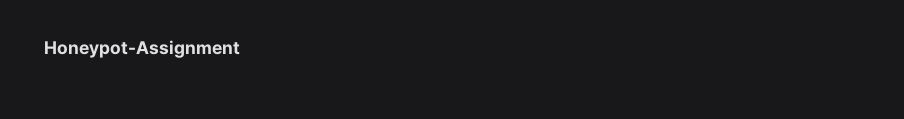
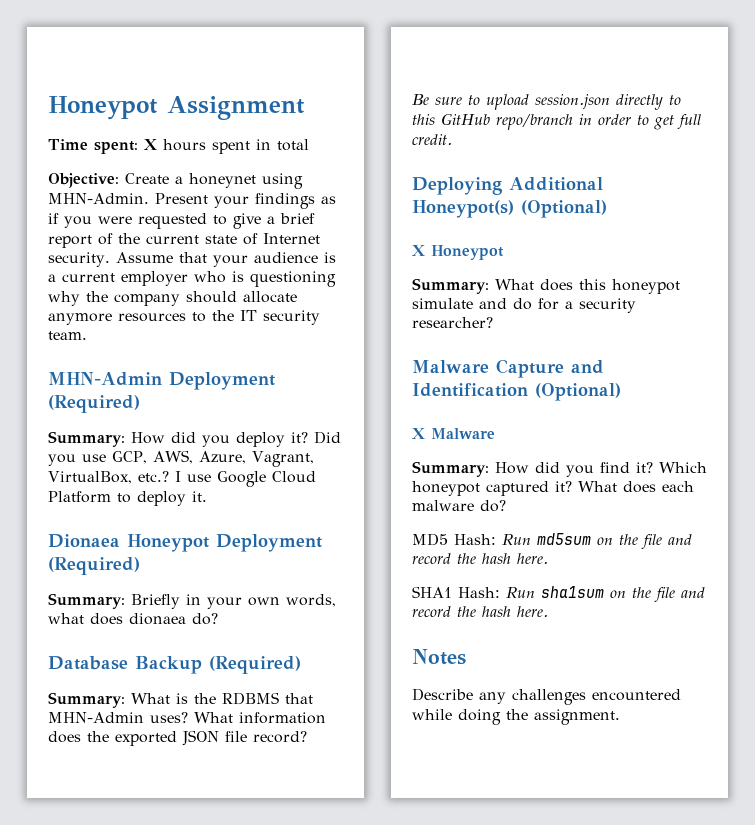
- Honeypot-Assignment
+ Honeypot Assignment
+ Time spent: X hours spent in total
+ Objective: Create a honeynet using MHN-Admin. Present your findings as if you were requested to give a brief report of the current state of Internet security. Assume that your audience is a current employer who is questioning why the company should allocate anymore resources to the IT security team.
+ MHN-Admin Deployment (Required)
+ Summary: How did you deploy it? Did you use GCP, AWS, Azure, Vagrant, VirtualBox, etc.? I use Google Cloud Platform to deploy it.
+ Dionaea Honeypot Deployment (Required)
+ Summary: Briefly in your own words, what does dionaea do?
+ Database Backup (Required)
+ Summary: What is the RDBMS that MHN-Admin uses? What information does the exported JSON file record?
+ Be sure to upload session.json directly to this GitHub repo/branch in order to get full credit.
+ Deploying Additional Honeypot(s) (Optional)
+ X Honeypot
+ Summary: What does this honeypot simulate and do for a security researcher?
+ Malware Capture and Identification (Optional)
+ X Malware
+ Summary: How did you find it? Which honeypot captured it? What does each malware do?
+ MD5 Hash: Run md5sum on the file and record the hash here.
+ SHA1 Hash: Run sha1sum on the file and record the hash here.
+ Notes
+ Describe any challenges encountered while doing the assignment.

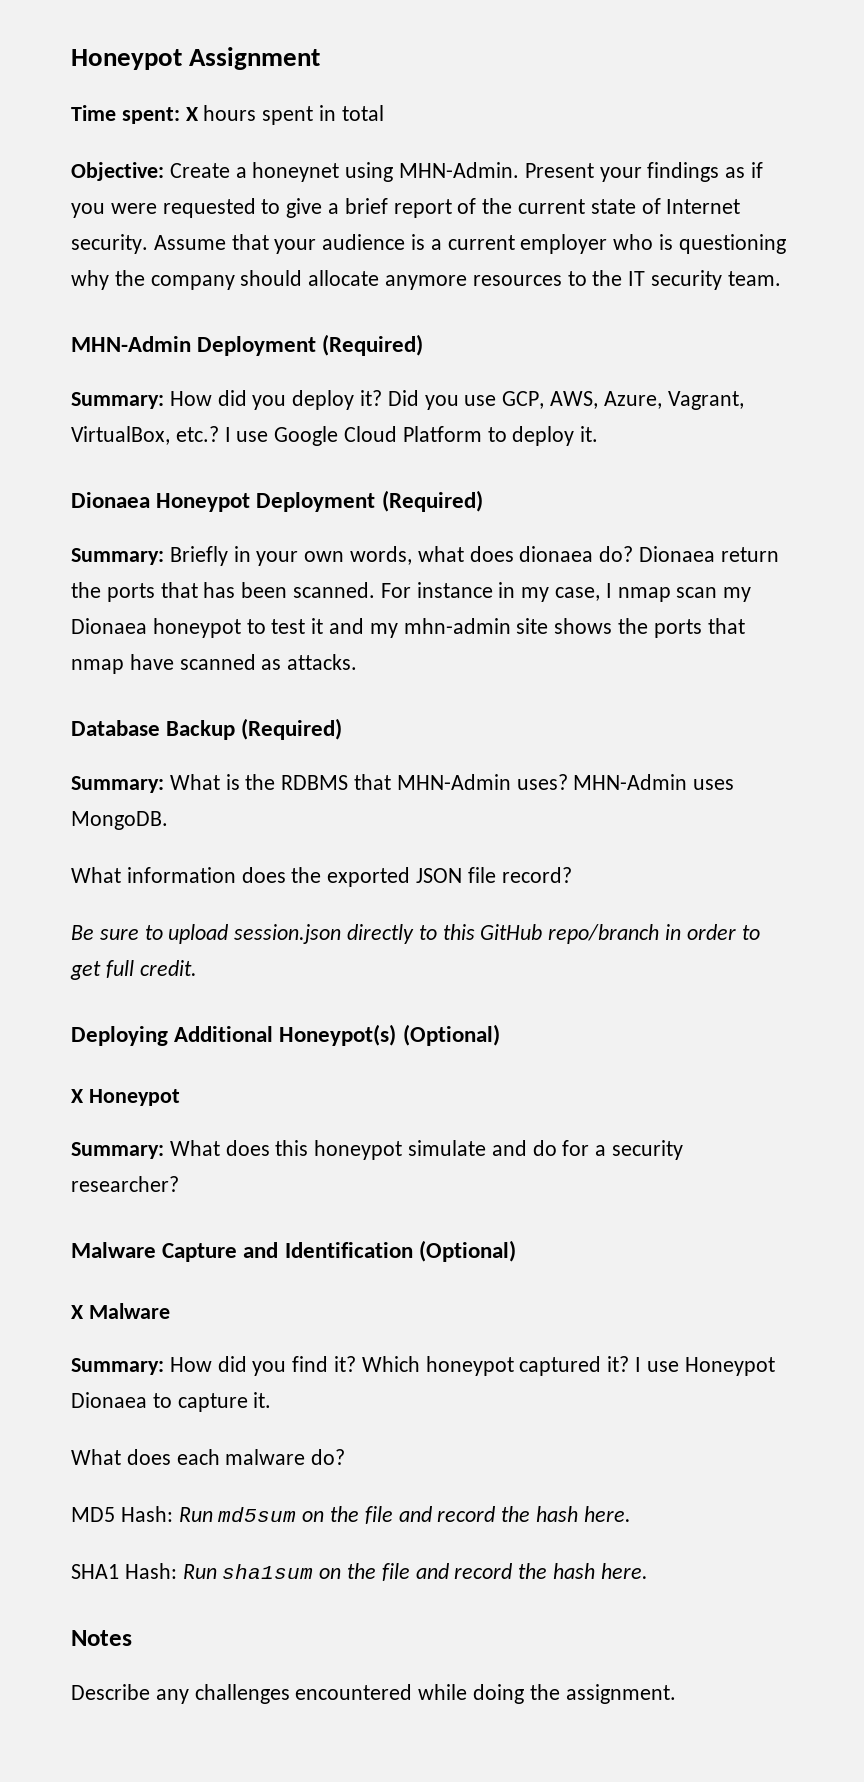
+ Dionaea return the ports that has been scanned. For instance in my case, I nmap scan my Dionaea honeypot to test it and my mhn-admin site shows the ports that nmap have scanned as attacks.
- Summary: What is the RDBMS that MHN-Admin uses? What information does the exported JSON file record?
+ Summary: What is the RDBMS that MHN-Admin uses? MHN-Admin uses MongoDB.
+ What information does the exported JSON file record?
- Which honeypot captured it? What does each malware do?
+ Which honeypot captured it? I use Honeypot Dionaea to capture it.
+ What does each malware do?

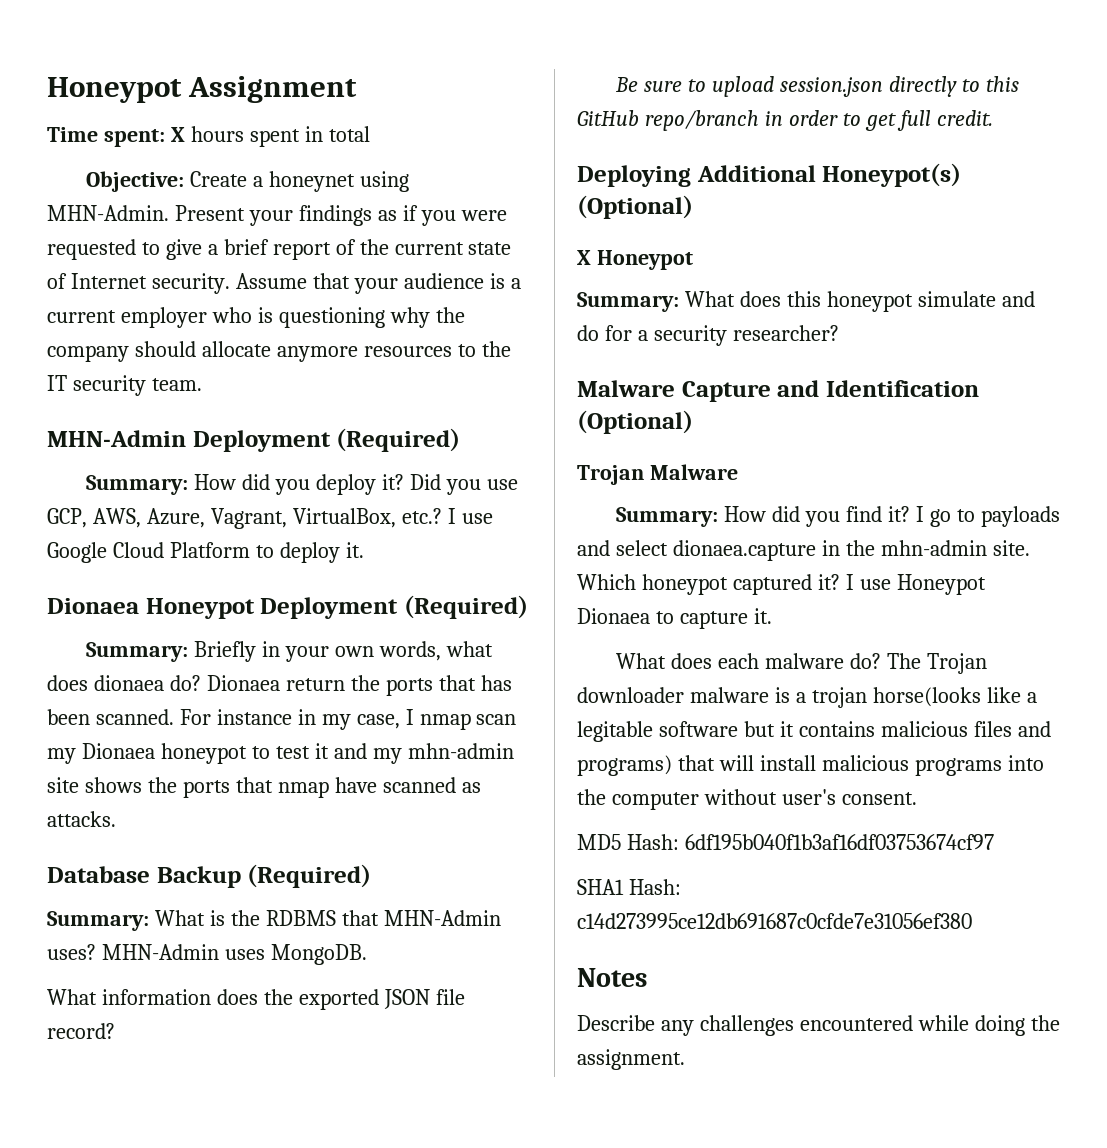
- X Malware
+ Trojan Malware
+ I go to payloads and select dionaea.capture in the mhn-admin site.
- What does each malware do?
- MD5 Hash: Run md5sum on the file and record the hash here.
- SHA1 Hash: Run sha1sum on the file and record the hash here.
+ What does each malware do? The Trojan downloader malware is a trojan horse(looks like a legitable software but it contains malicious files and programs) that will install malicious programs into the computer without user's consent.
+ MD5 Hash: 6df195b040f1b3af16df03753674cf97
+ SHA1 Hash: c14d273995ce12db691687c0cfde7e31056ef380

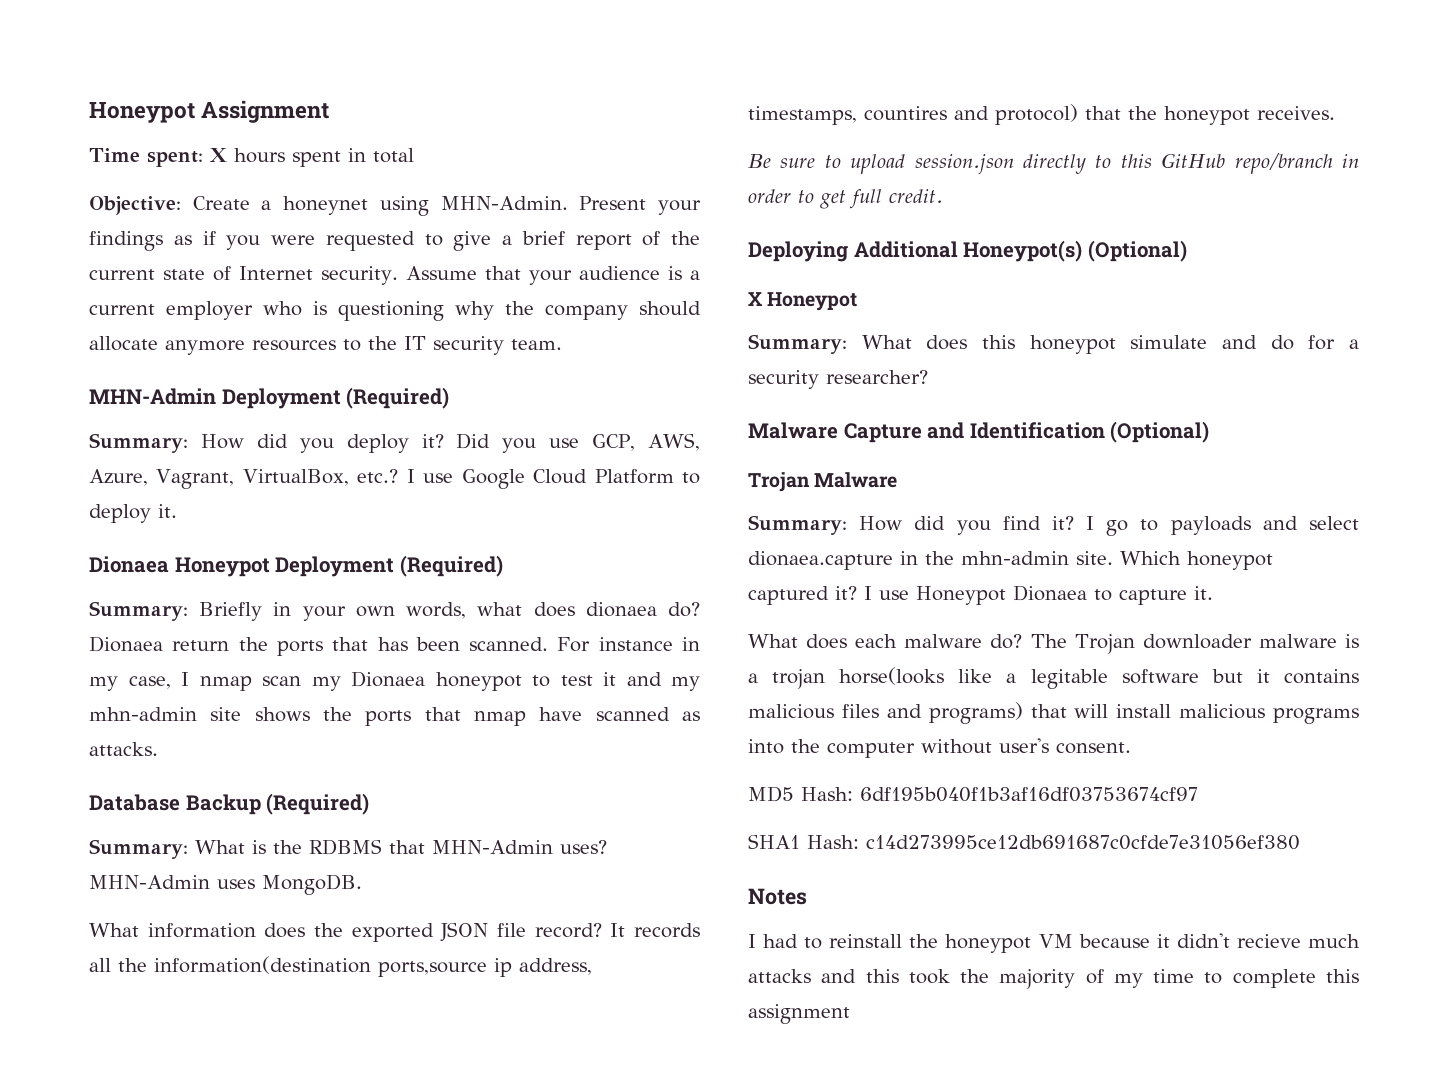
+ It records all the information(destination ports,source ip address, timestamps, countires and protocol) that the honeypot receives.
- Describe any challenges encountered while doing the assignment.
+ I had to reinstall the honeypot VM because it didn't recieve much attacks and this took the majority of my time to complete this assignment

